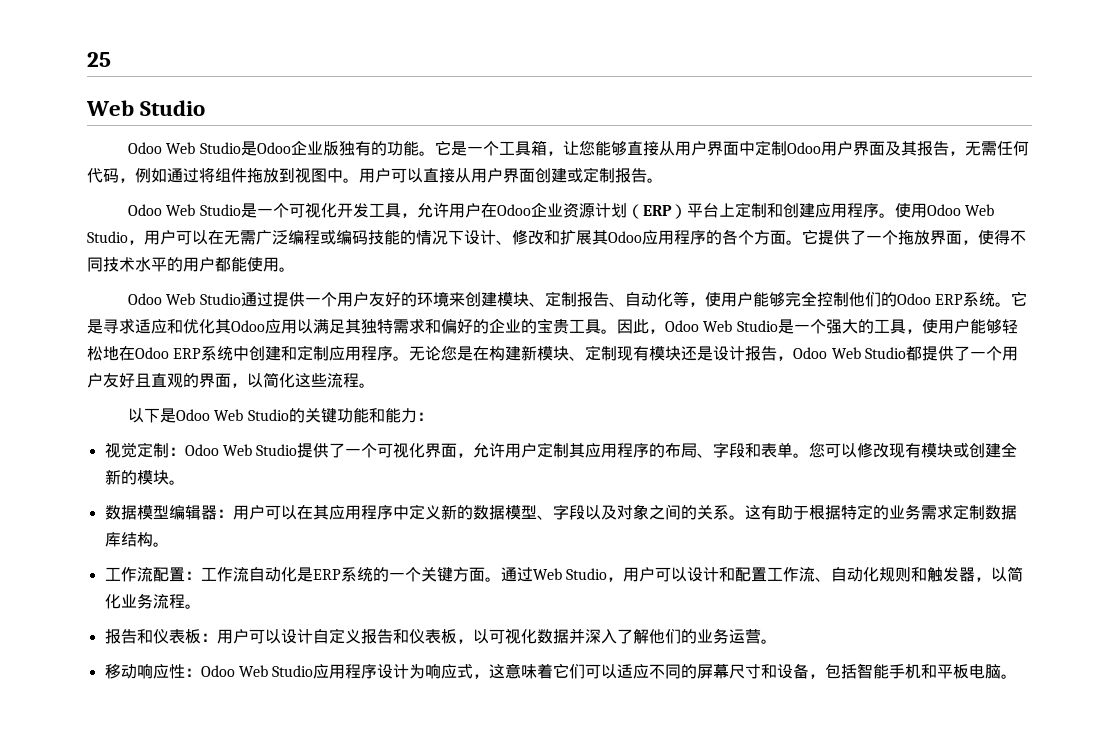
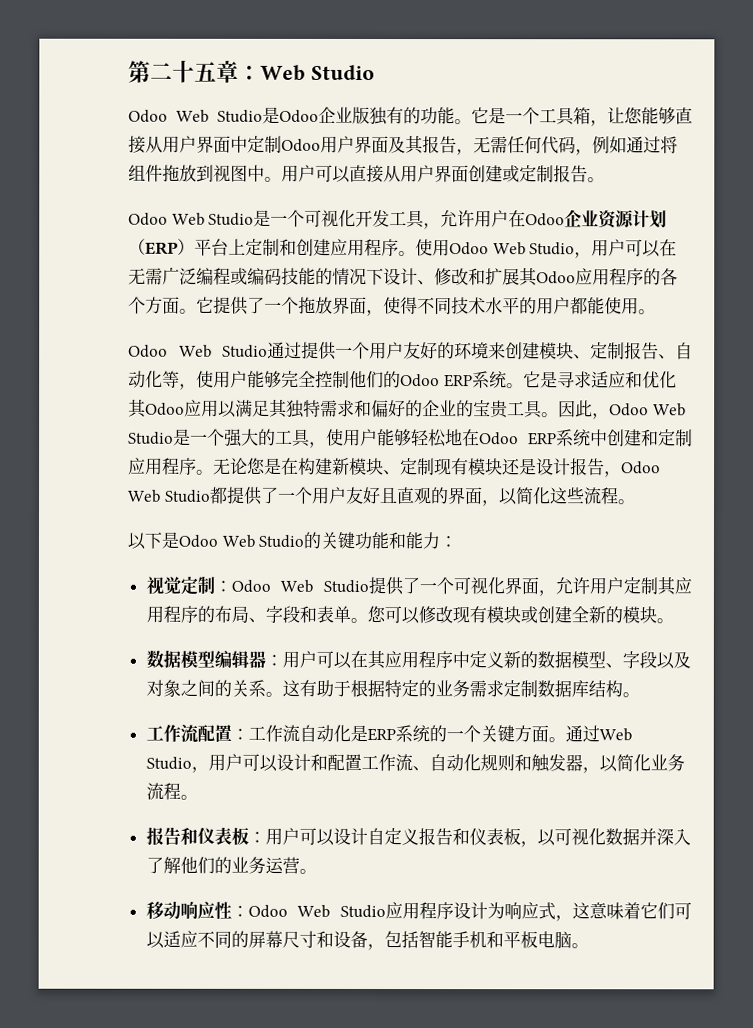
- 25
- Web Studio
+ 第二十五章：Web Studio

